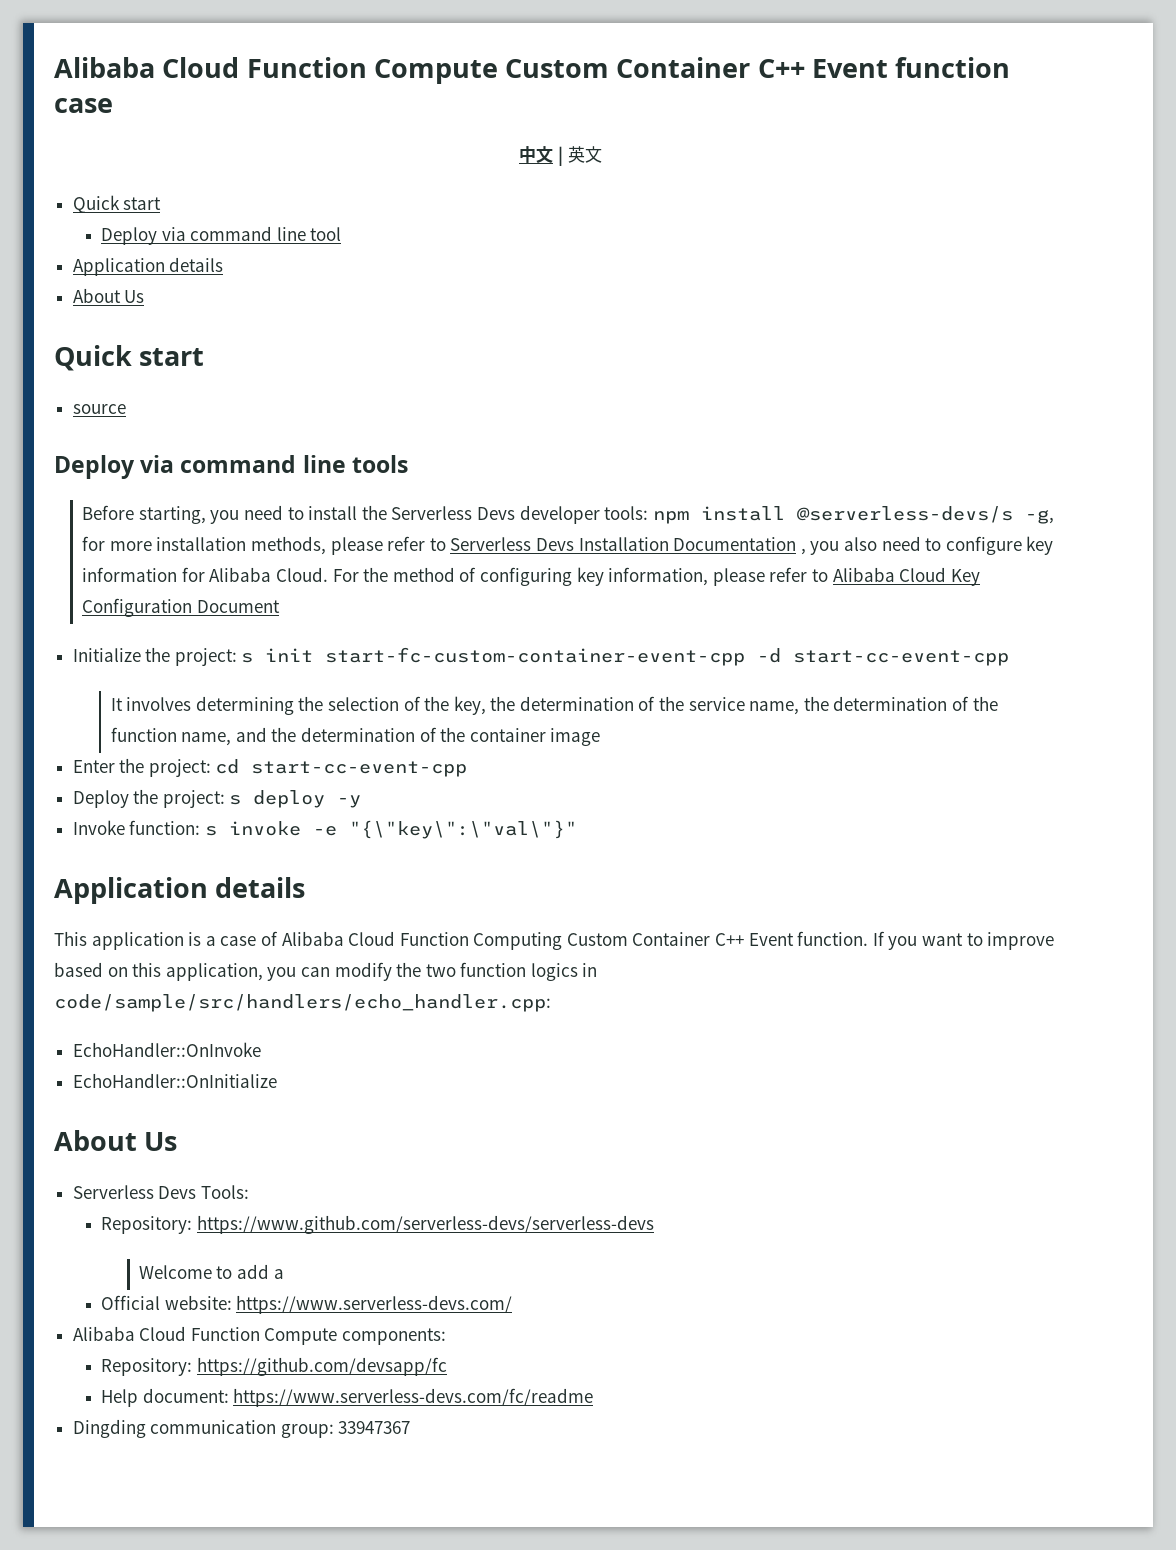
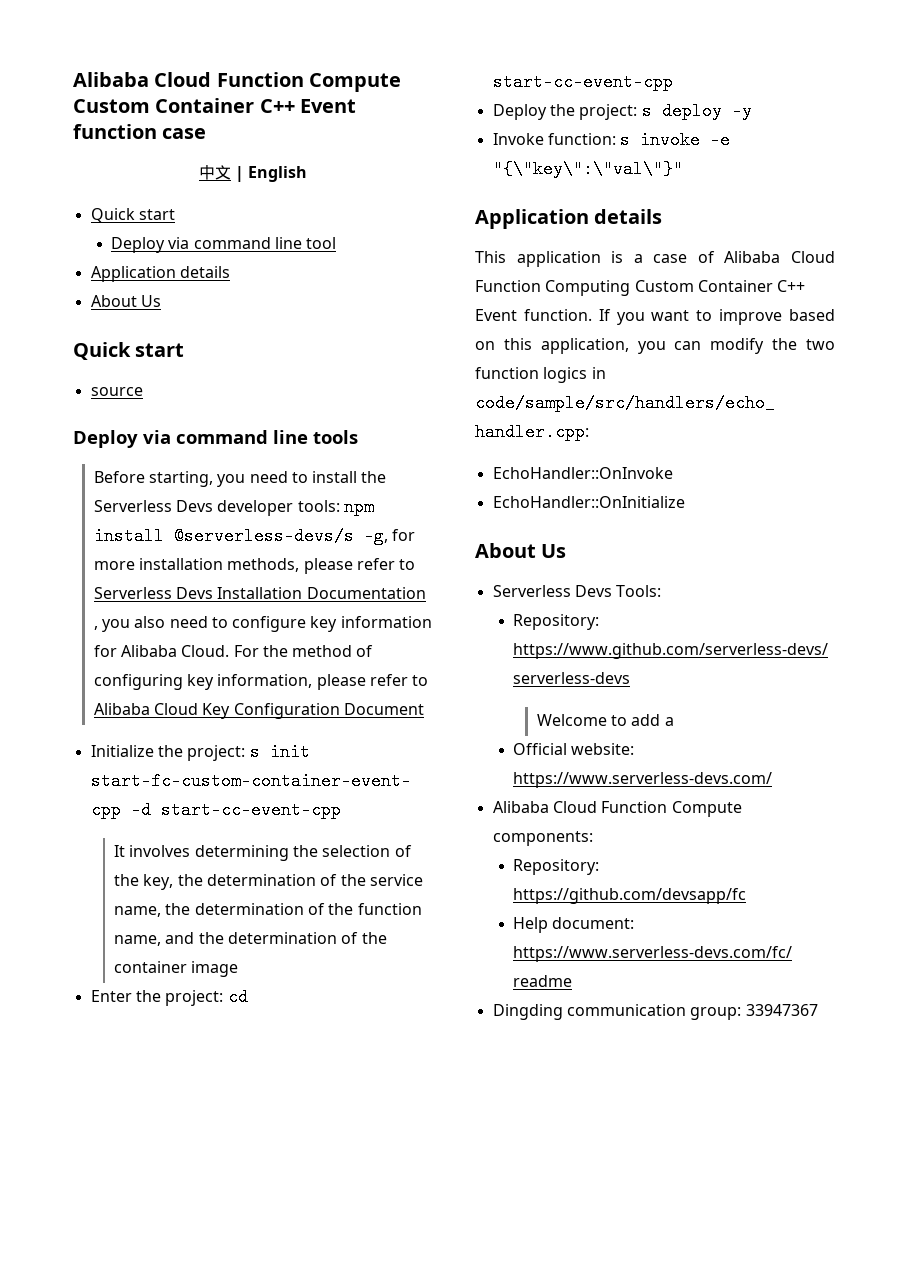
- 中文 | 英文
+ 中文 | English

